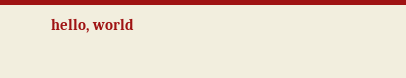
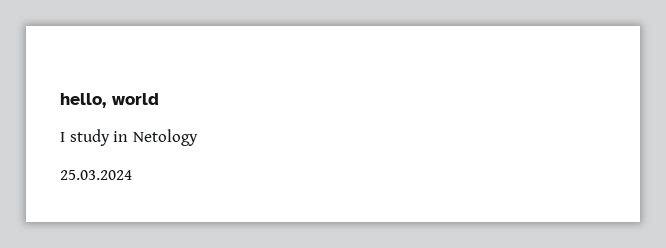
+ I study in Netology
+ 25.03.2024

